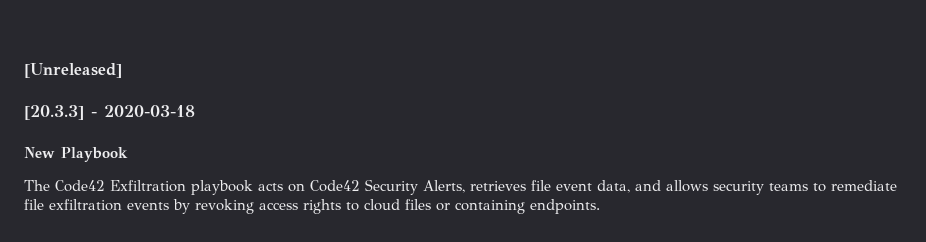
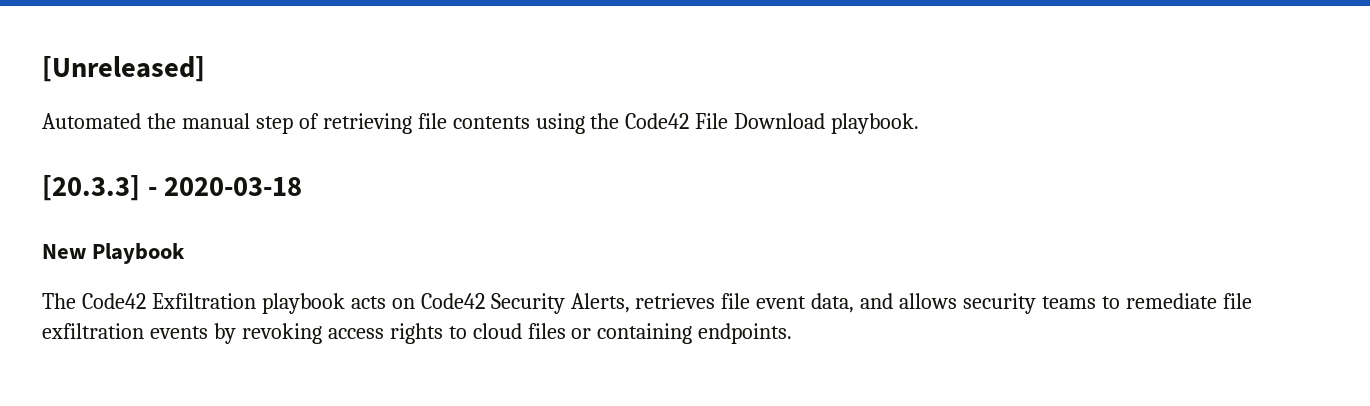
+ Automated the manual step of retrieving file contents using the Code42 File Download playbook.

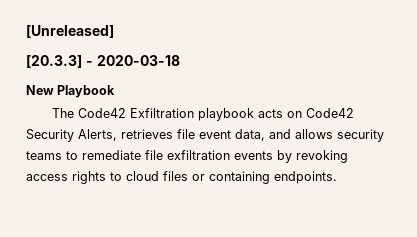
- Automated the manual step of retrieving file contents using the Code42 File Download playbook.

